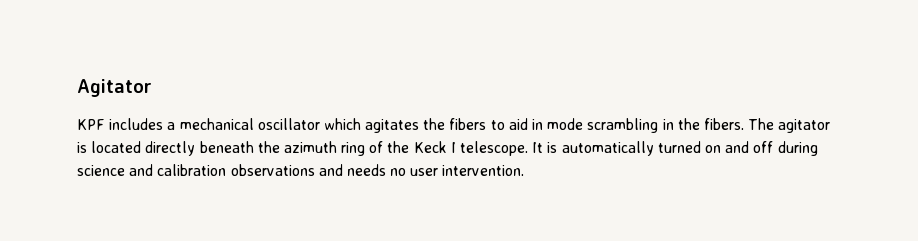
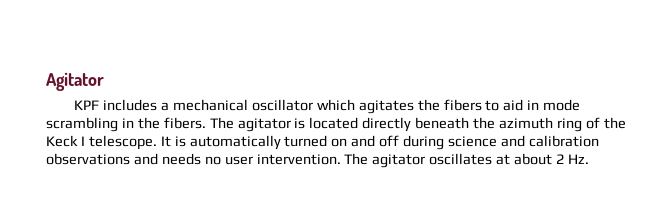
+ The agitator oscillates at about 2 Hz.

